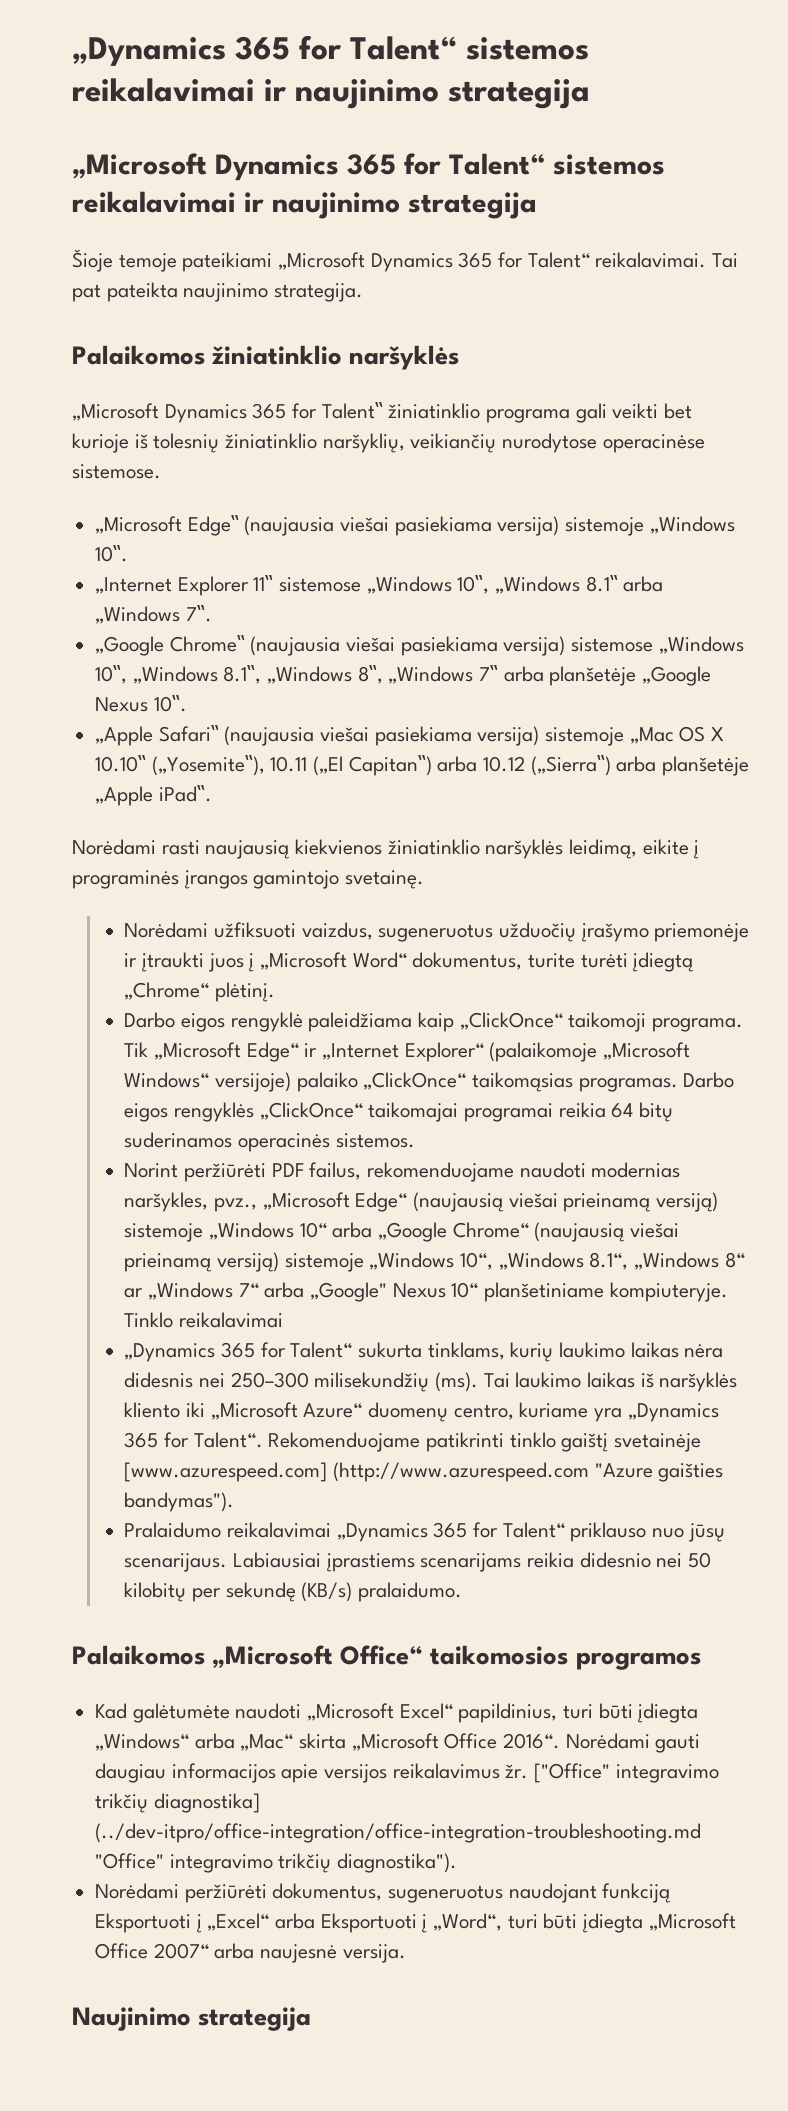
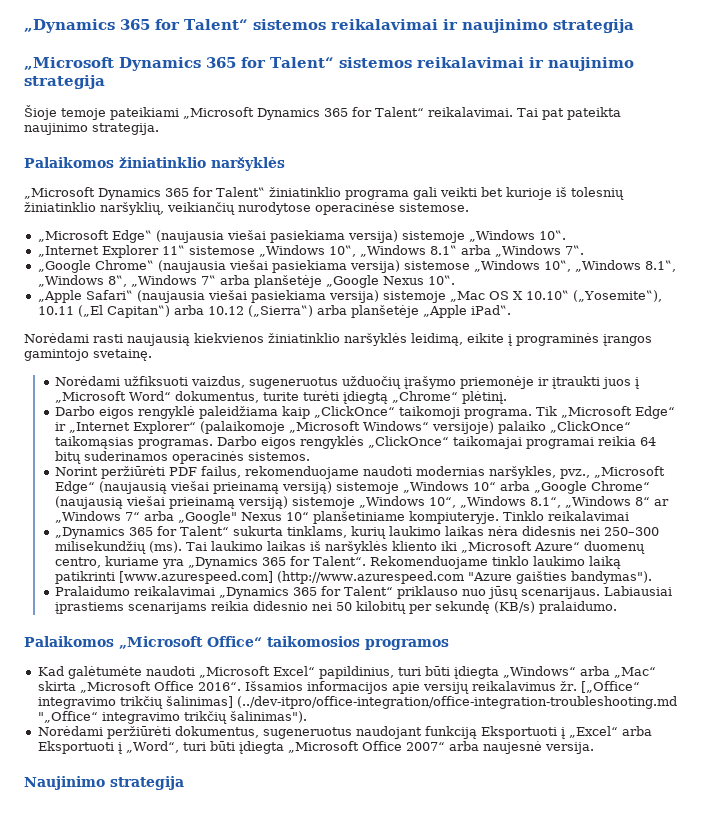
- Rekomenduojame patikrinti tinklo gaištį svetainėje [www.azurespeed.com] (http://www.azurespeed.com "Azure gaišties bandymas").
+ Rekomenduojame tinklo laukimo laiką patikrinti [www.azurespeed.com] (http://www.azurespeed.com "Azure gaišties bandymas").
- Norėdami gauti daugiau informacijos apie versijos reikalavimus žr.
+ Išsamios informacijos apie versijų reikalavimus žr.
- ["Office" integravimo trikčių diagnostika] (../dev-itpro/office-integration/office-integration-troubleshooting.md "Office" integravimo trikčių diagnostika").
+ [„Office“ integravimo trikčių šalinimas] (../dev-itpro/office-integration/office-integration-troubleshooting.md "„Office“ integravimo trikčių šalinimas").

